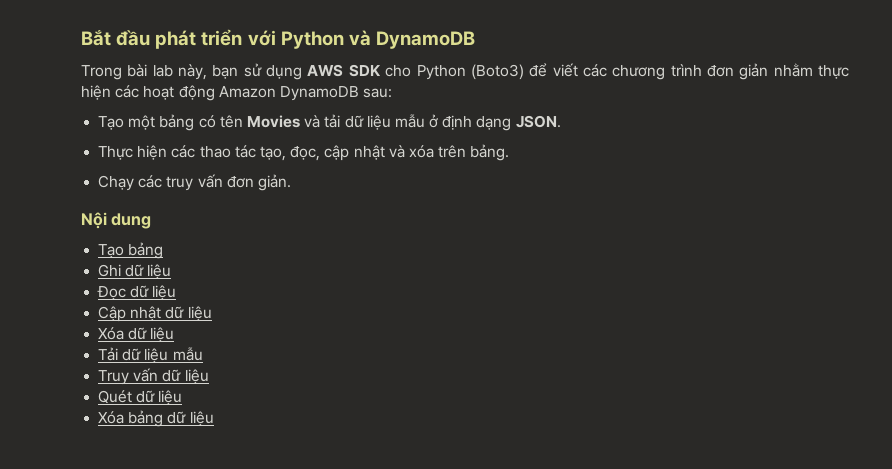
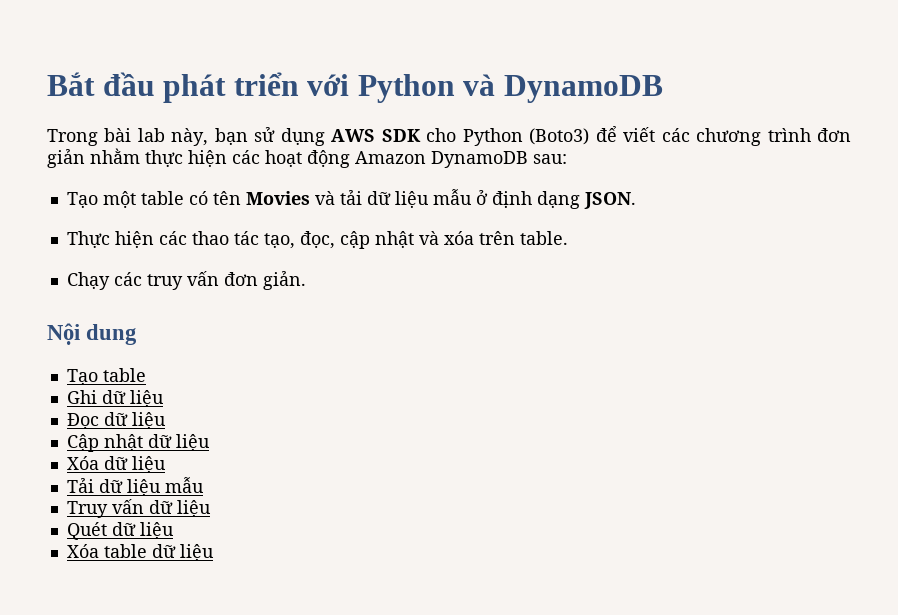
- Tạo một bảng có tên Movies và tải dữ liệu mẫu ở định dạng JSON.
+ Tạo một table có tên Movies và tải dữ liệu mẫu ở định dạng JSON.
- Thực hiện các thao tác tạo, đọc, cập nhật và xóa trên bảng.
+ Thực hiện các thao tác tạo, đọc, cập nhật và xóa trên table.
- Tạo bảng
+ Tạo table
- Xóa bảng dữ liệu
+ Xóa table dữ liệu

